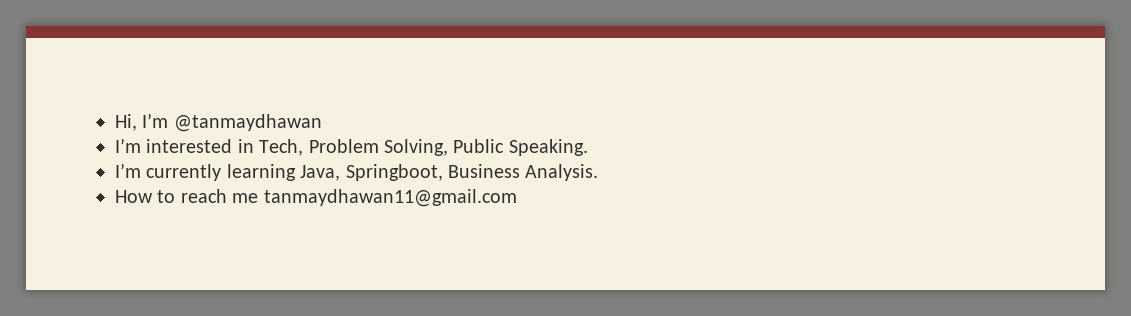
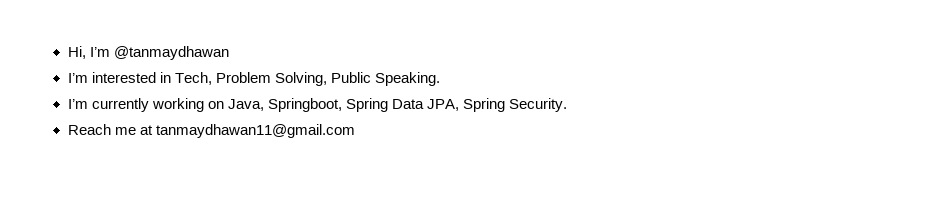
- I’m currently learning Java, Springboot, Business Analysis.
- How to reach me tanmaydhawan11@gmail.com
+ I’m currently working on Java, Springboot, Spring Data JPA, Spring Security.
+ Reach me at tanmaydhawan11@gmail.com

